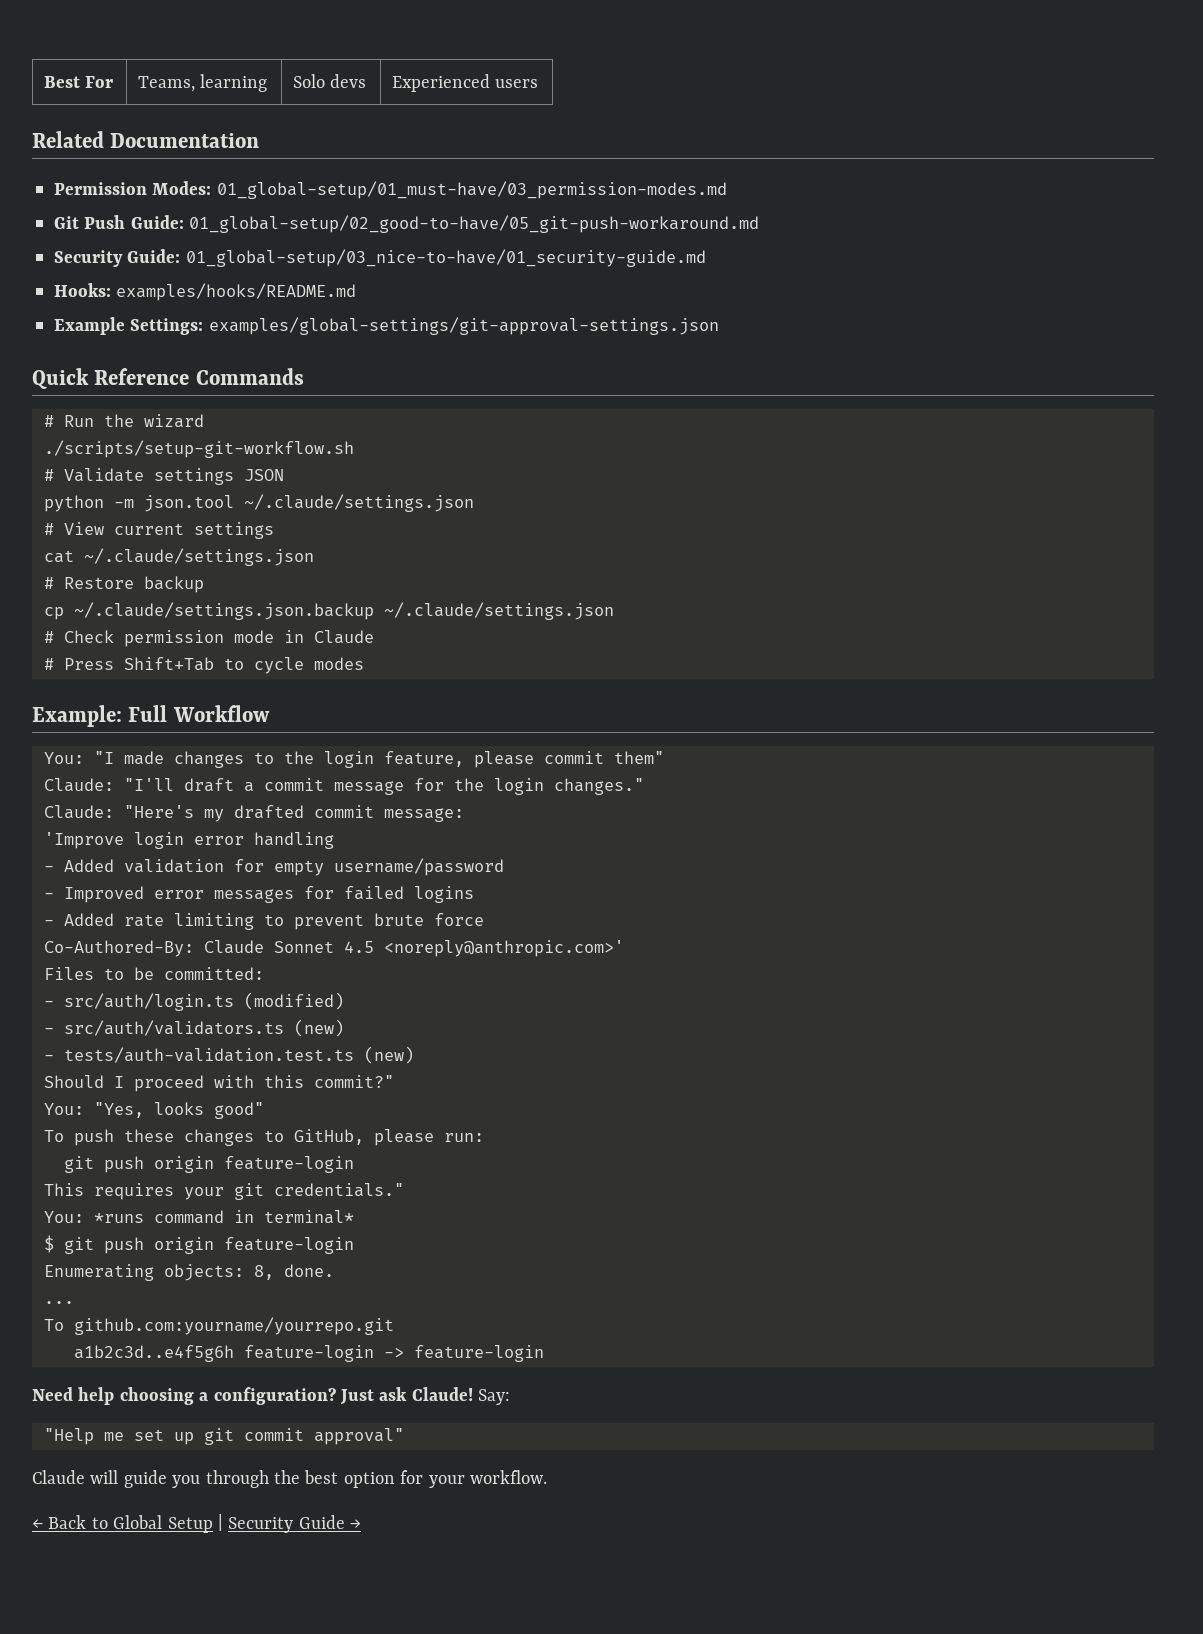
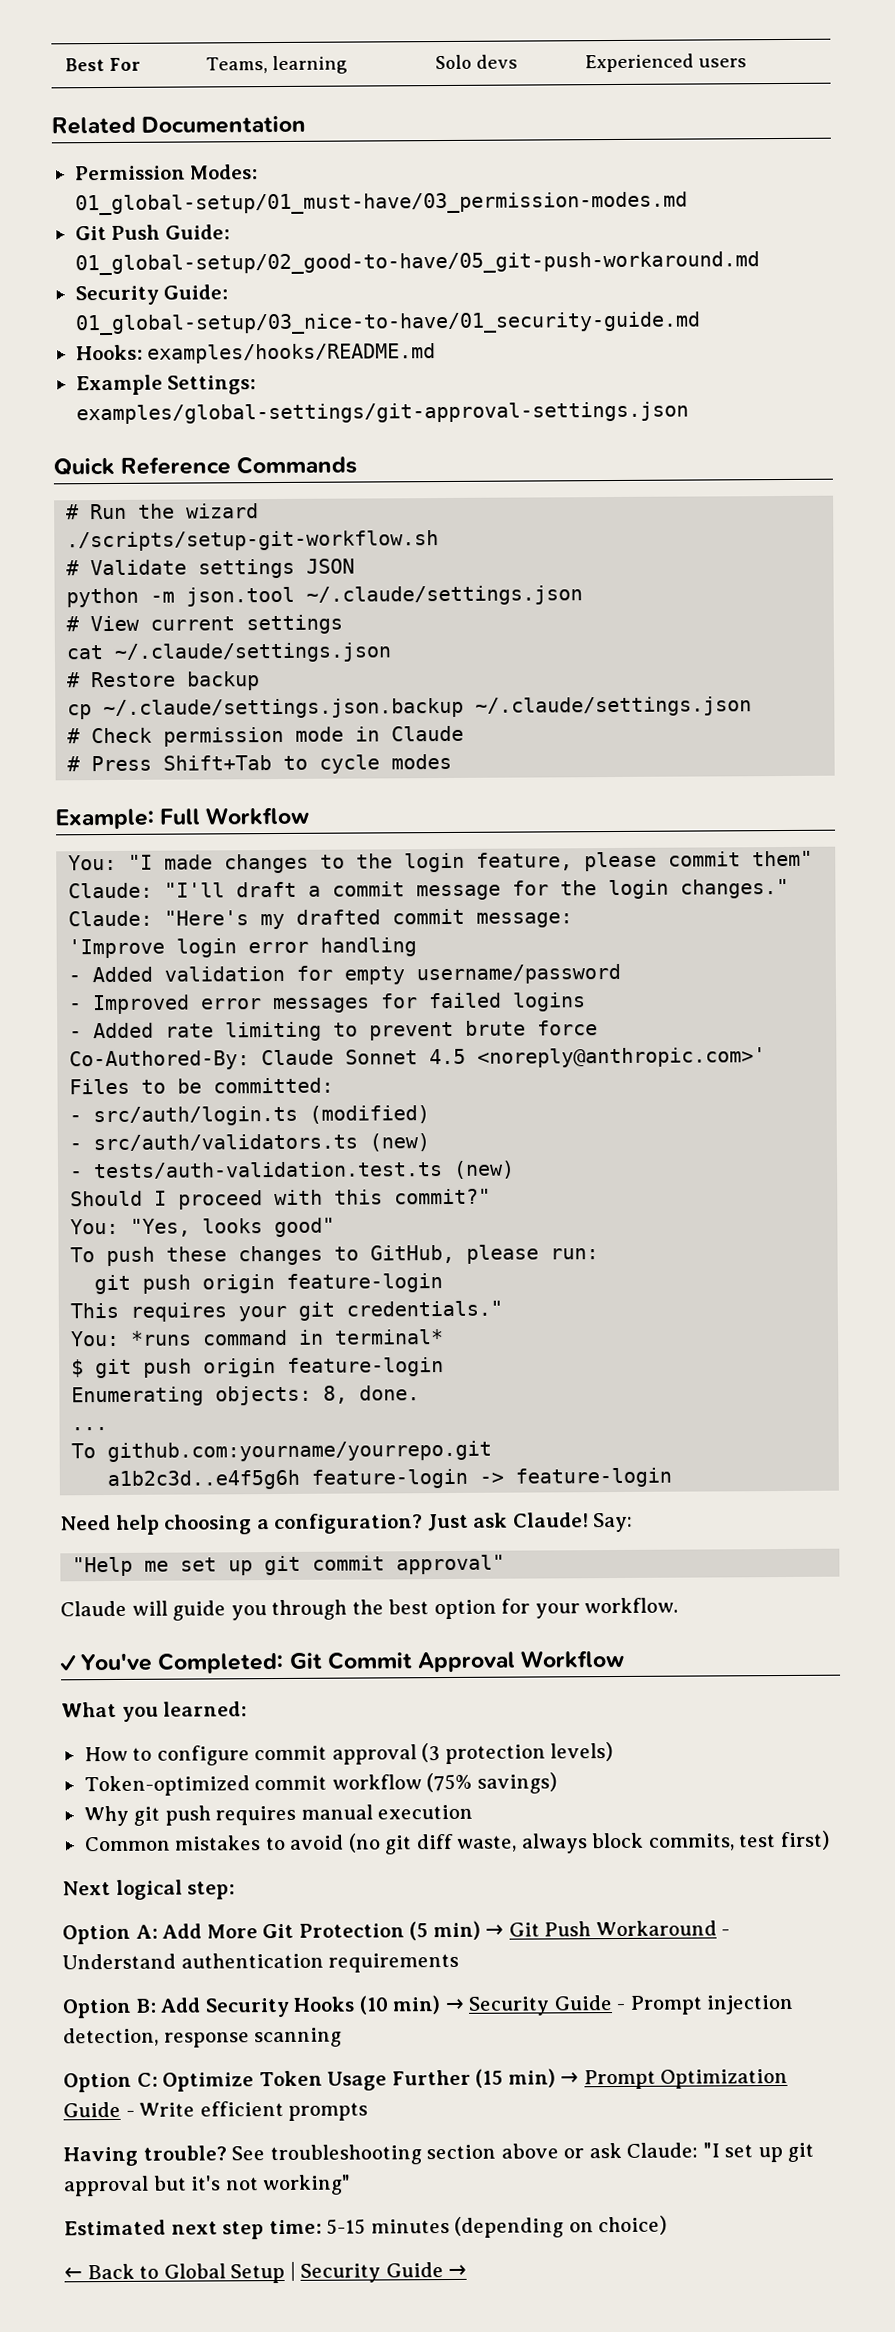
+ ✓ You've Completed: Git Commit Approval Workflow
+ What you learned:
+ How to configure commit approval (3 protection levels)
+ Token-optimized commit workflow (75% savings)
+ Why git push requires manual execution
+ Common mistakes to avoid (no git diff waste, always block commits, test first)
+ Next logical step:
+ Option A: Add More Git Protection (5 min) → Git Push Workaround - Understand authentication requirements
+ Option B: Add Security Hooks (10 min) → Security Guide - Prompt injection detection, response scanning
+ Option C: Optimize Token Usage Further (15 min) → Prompt Optimization Guide - Write efficient prompts
+ Having trouble? See troubleshooting section above or ask Claude: "I set up git approval but it's not working"
+ Estimated next step time: 5-15 minutes (depending on choice)

